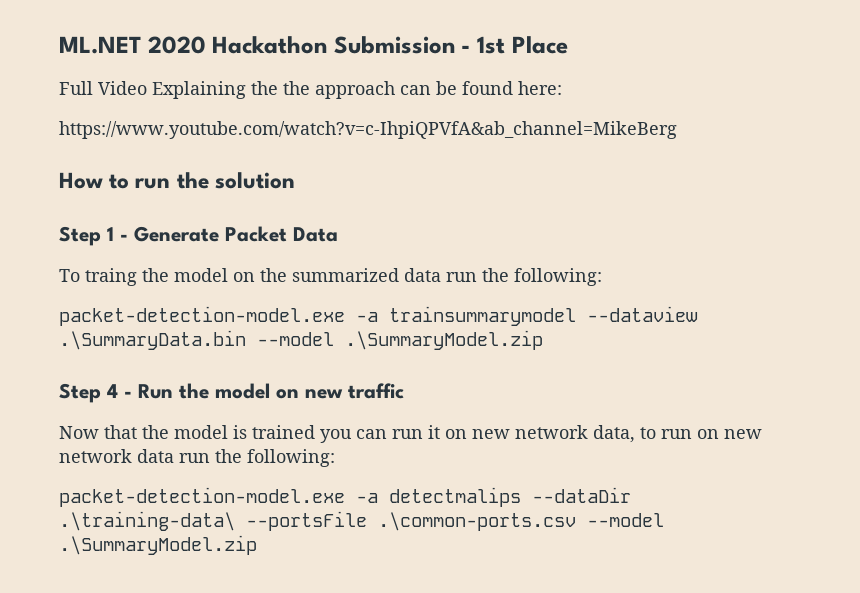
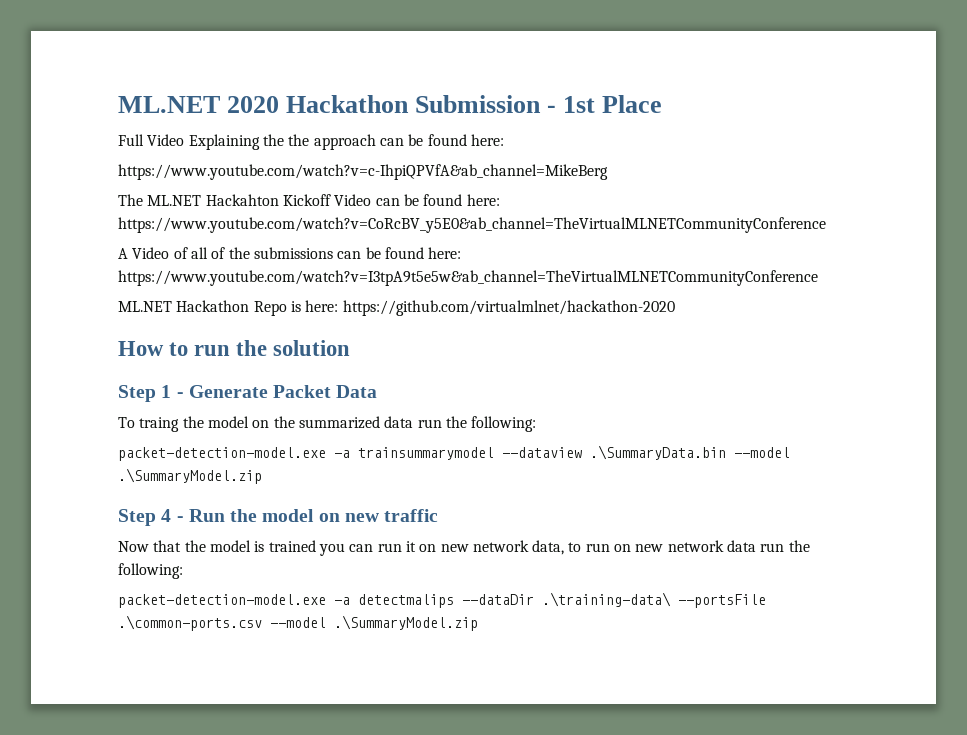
+ The ML.NET Hackahton Kickoff Video can be found here: https://www.youtube.com/watch?v=CoRcBV_y5E0&ab_channel=TheVirtualMLNETCommunityConference
+ A Video of all of the submissions can be found here: https://www.youtube.com/watch?v=I3tpA9t5e5w&ab_channel=TheVirtualMLNETCommunityConference
+ ML.NET Hackathon Repo is here: https://github.com/virtualmlnet/hackathon-2020

